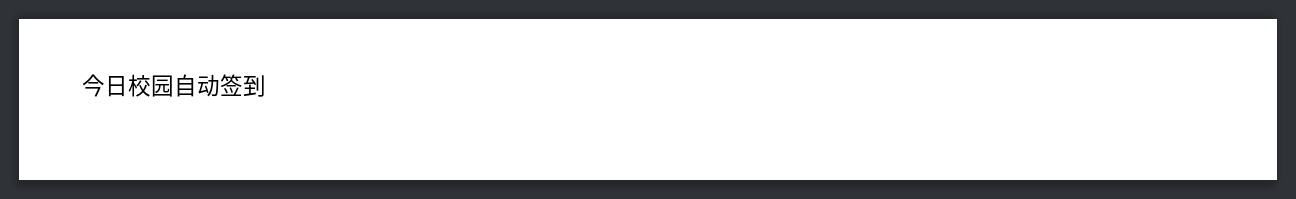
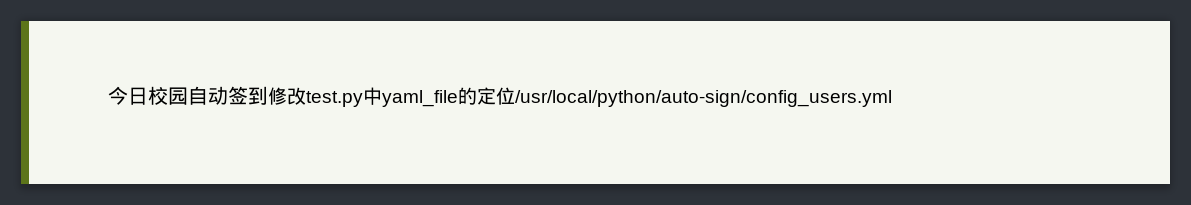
- 今日校园自动签到
+ 今日校园自动签到修改test.py中yaml_file的定位/usr/local/python/auto-sign/config_users.yml

